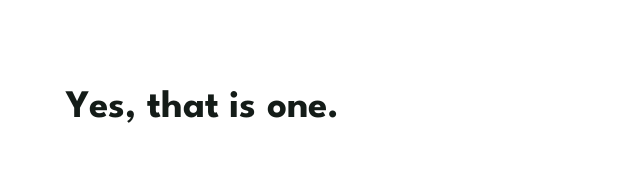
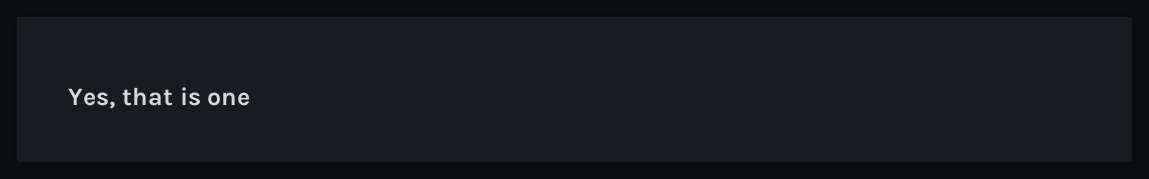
- Yes, that is one.
+ Yes, that is one

